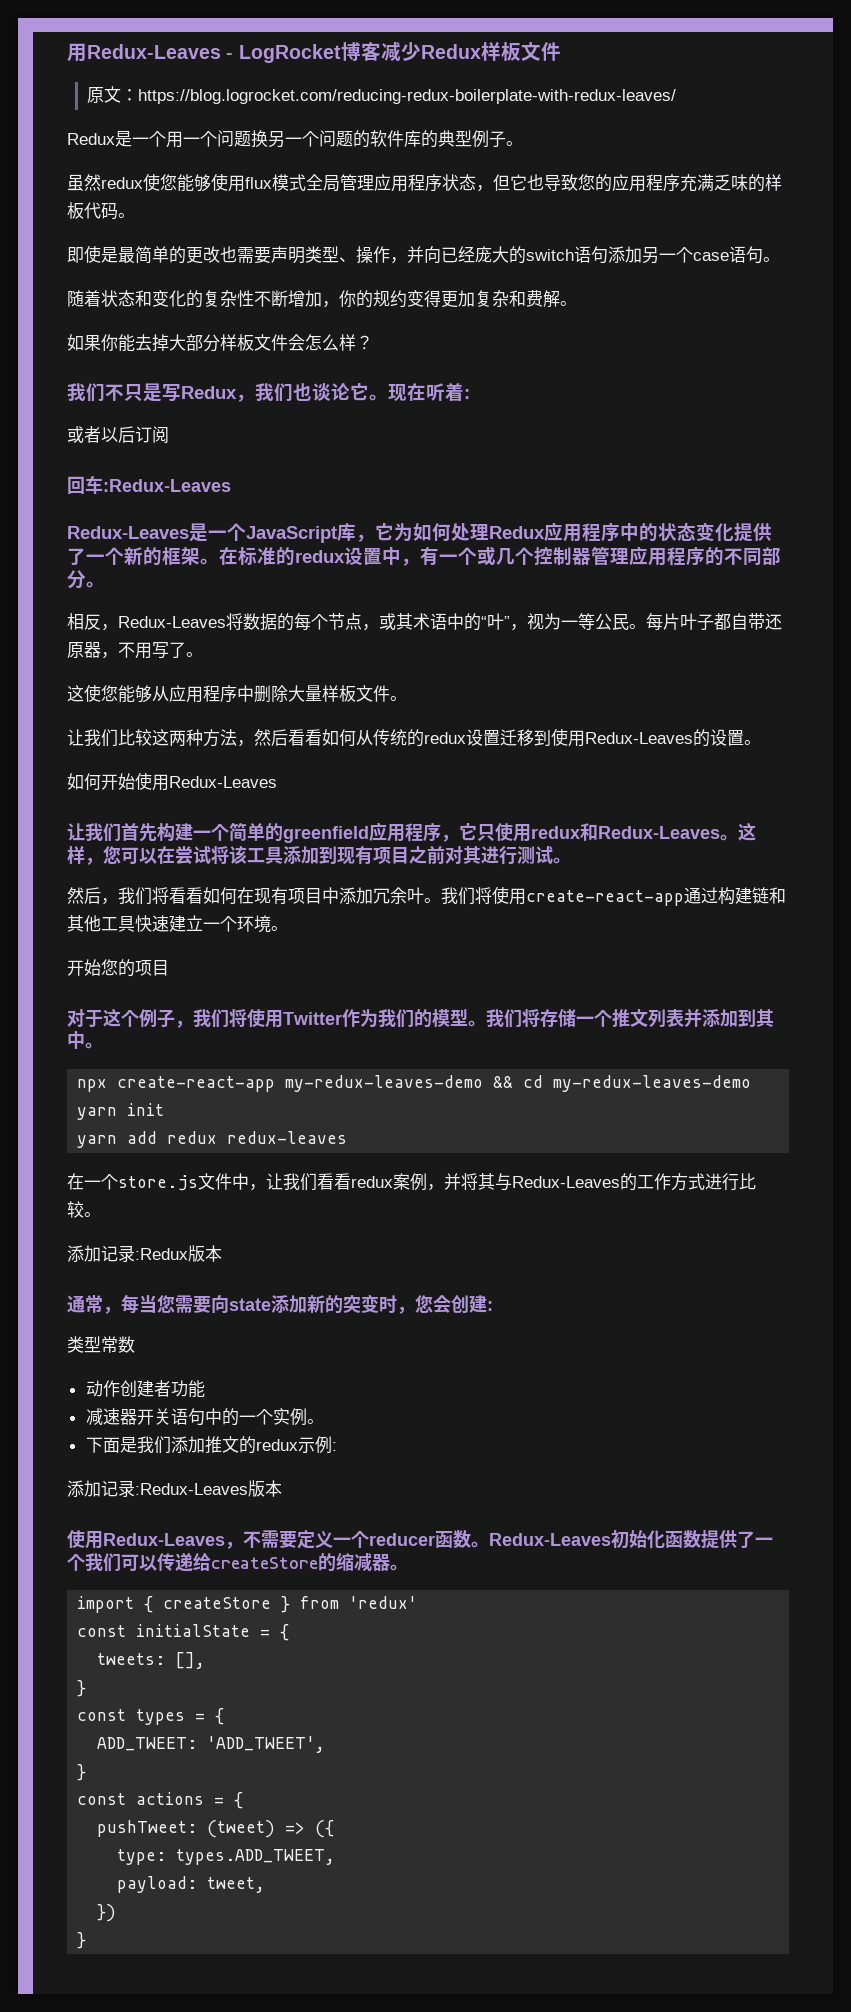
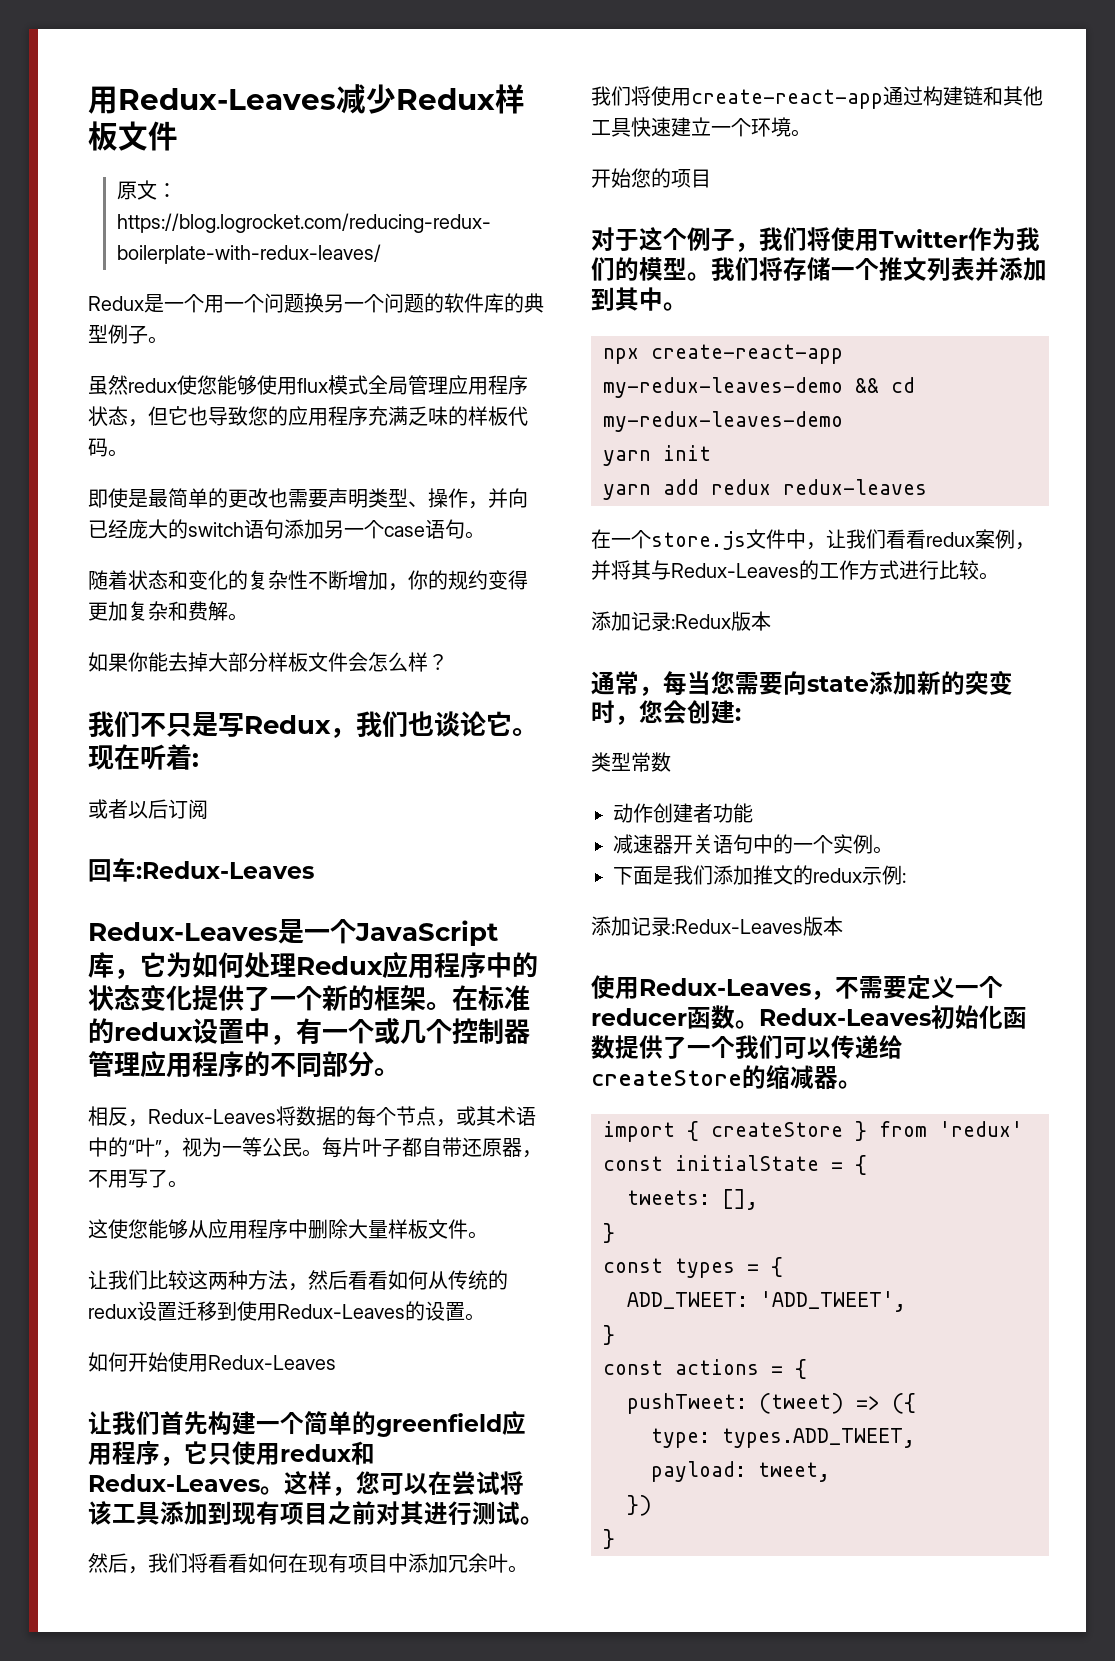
- 用Redux-Leaves - LogRocket博客减少Redux样板文件
+ 用Redux-Leaves减少Redux样板文件

